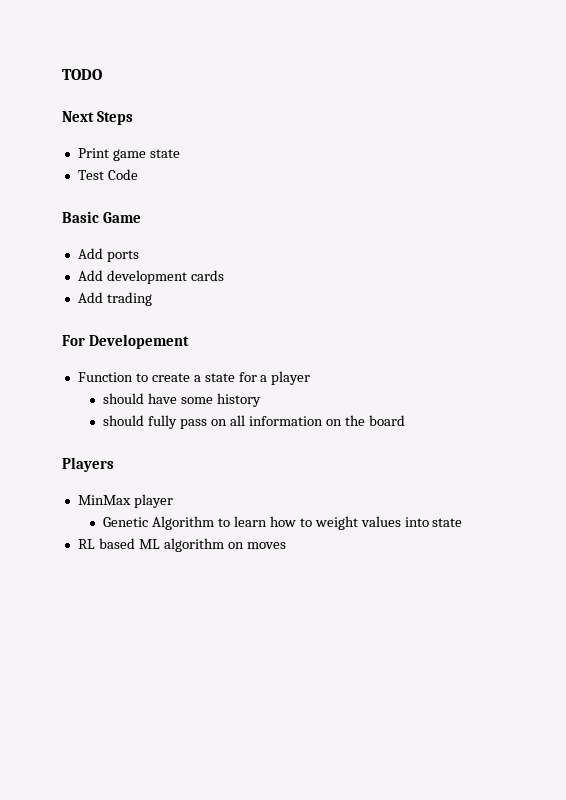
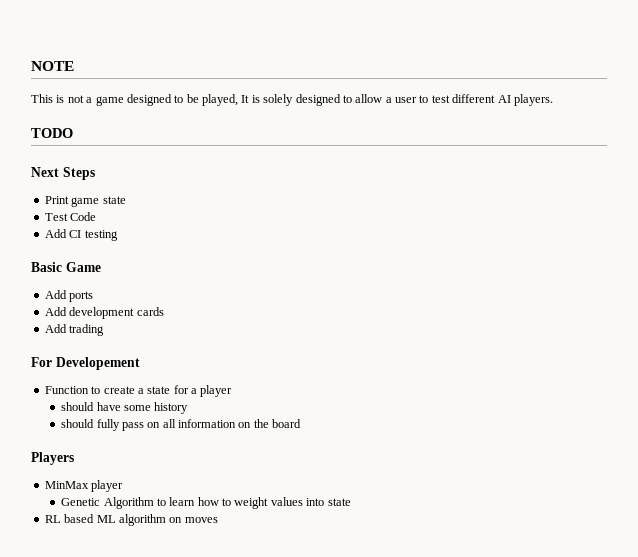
+ NOTE
+ This is not a game designed to be played, It is solely designed to allow a user to test different AI players.
+ Add CI testing

